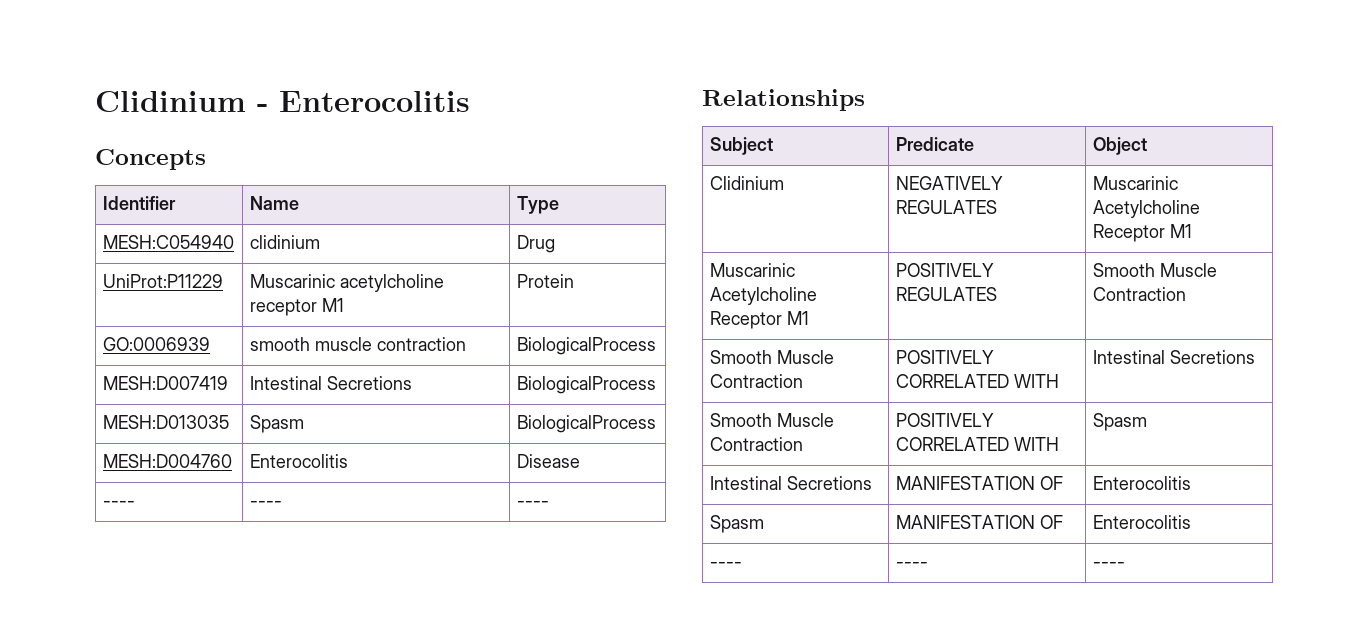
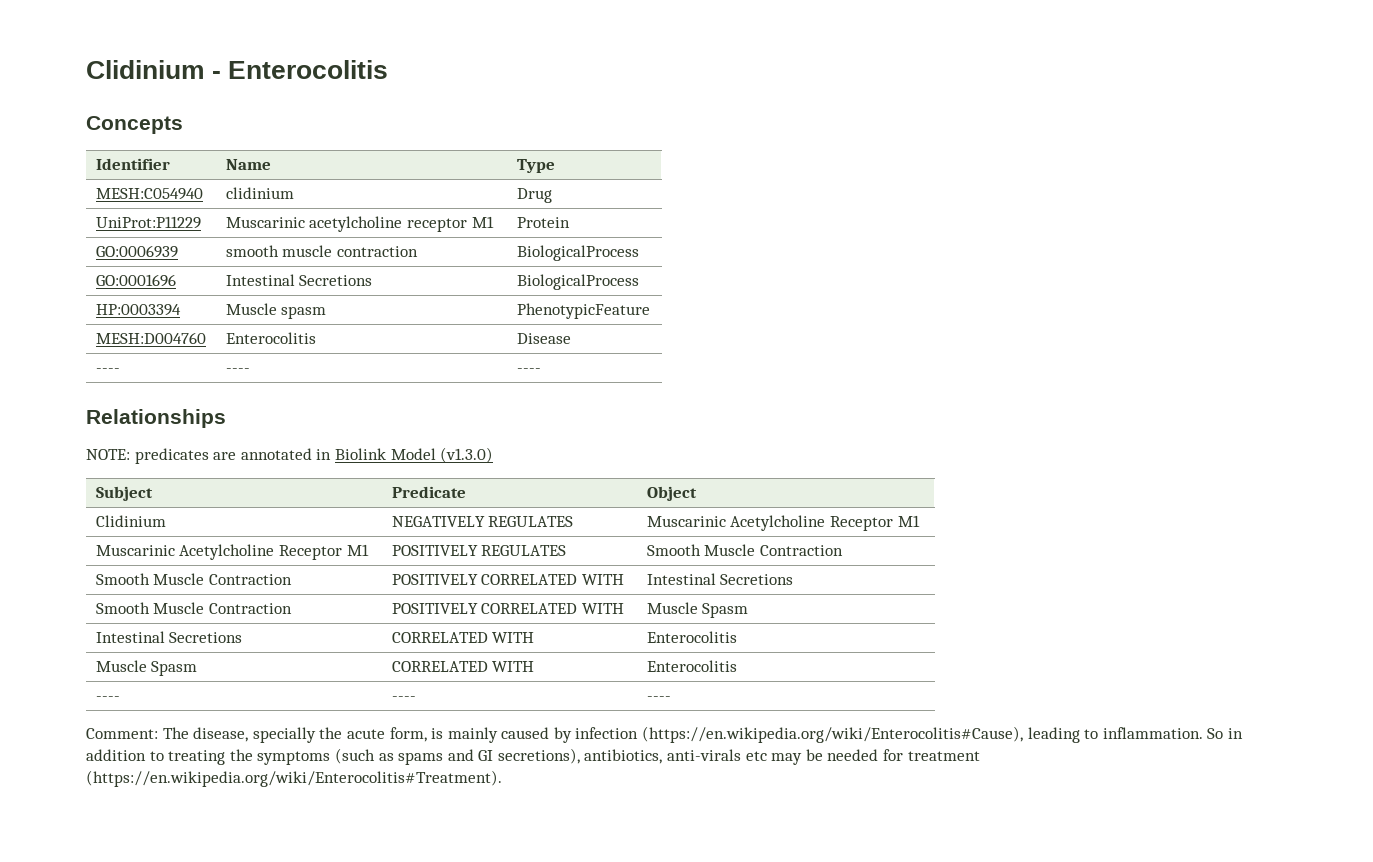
- MESH:D007419 | Intestinal Secretions | BiologicalProcess
+ GO:0001696 | Intestinal Secretions | BiologicalProcess
- MESH:D013035 | Spasm | BiologicalProcess
+ HP:0003394 | Muscle spasm | PhenotypicFeature
+ NOTE: predicates are annotated in Biolink Model (v1.3.0)
- Smooth Muscle Contraction | POSITIVELY CORRELATED WITH | Spasm
+ Smooth Muscle Contraction | POSITIVELY CORRELATED WITH | Muscle Spasm
- Intestinal Secretions | MANIFESTATION OF | Enterocolitis
- Spasm | MANIFESTATION OF | Enterocolitis
+ Intestinal Secretions | CORRELATED WITH | Enterocolitis
+ Muscle Spasm | CORRELATED WITH | Enterocolitis
+ Comment: The disease, specially the acute form, is mainly caused by infection (https://en.wikipedia.org/wiki/Enterocolitis#Cause), leading to inflammation. So in addition to treating the symptoms (such as spams and GI secretions), antibiotics, anti-virals etc may be needed for treatment (https://en.wikipedia.org/wiki/Enterocolitis#Treatment).

